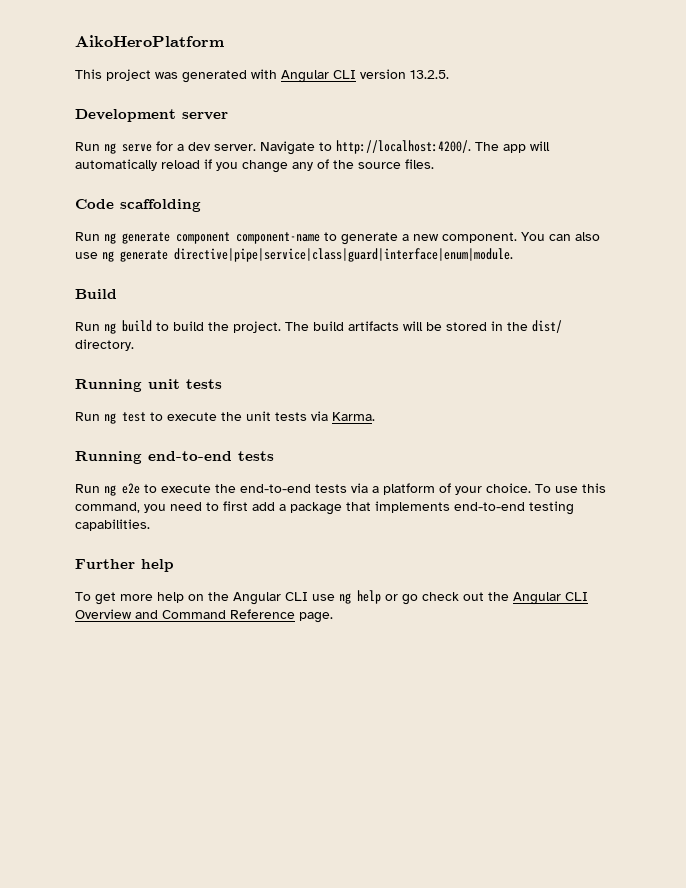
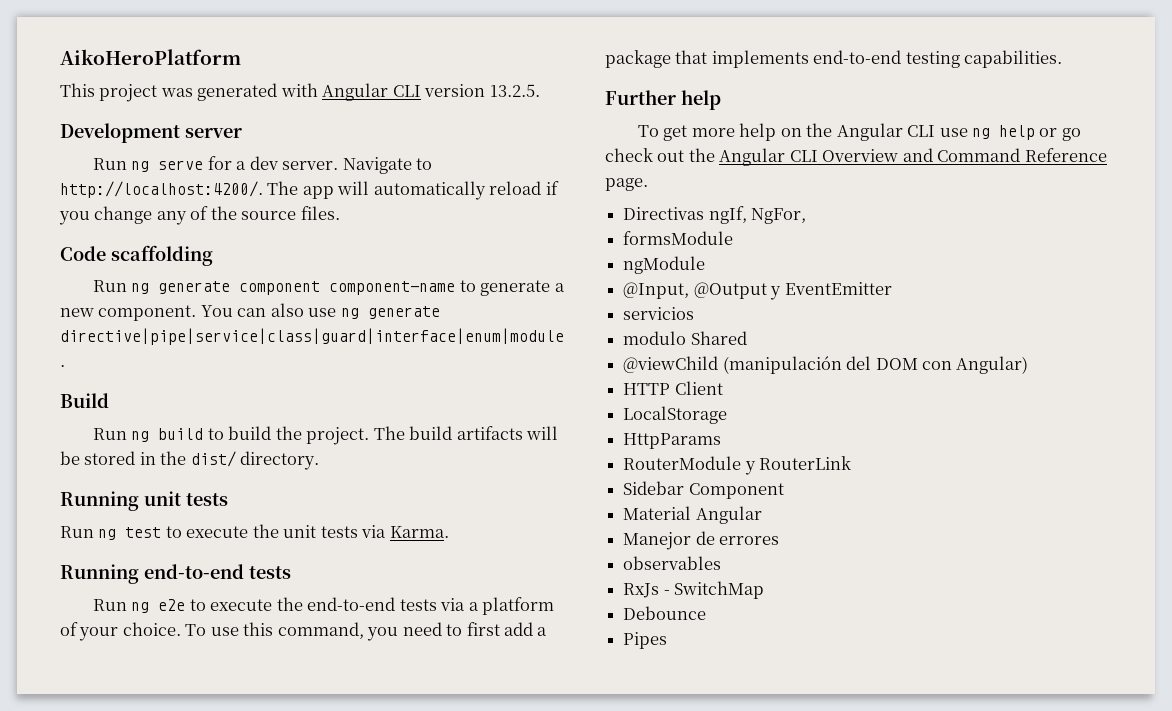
+ Directivas ngIf, NgFor,
+ formsModule
+ ngModule
+ @Input, @Output y EventEmitter
+ servicios
+ modulo Shared
+ @viewChild (manipulación del DOM con Angular)
+ HTTP Client
+ LocalStorage
+ HttpParams
+ RouterModule y RouterLink
+ Sidebar Component
+ Material Angular
+ Manejor de errores
+ observables
+ RxJs - SwitchMap
+ Debounce
+ Pipes

